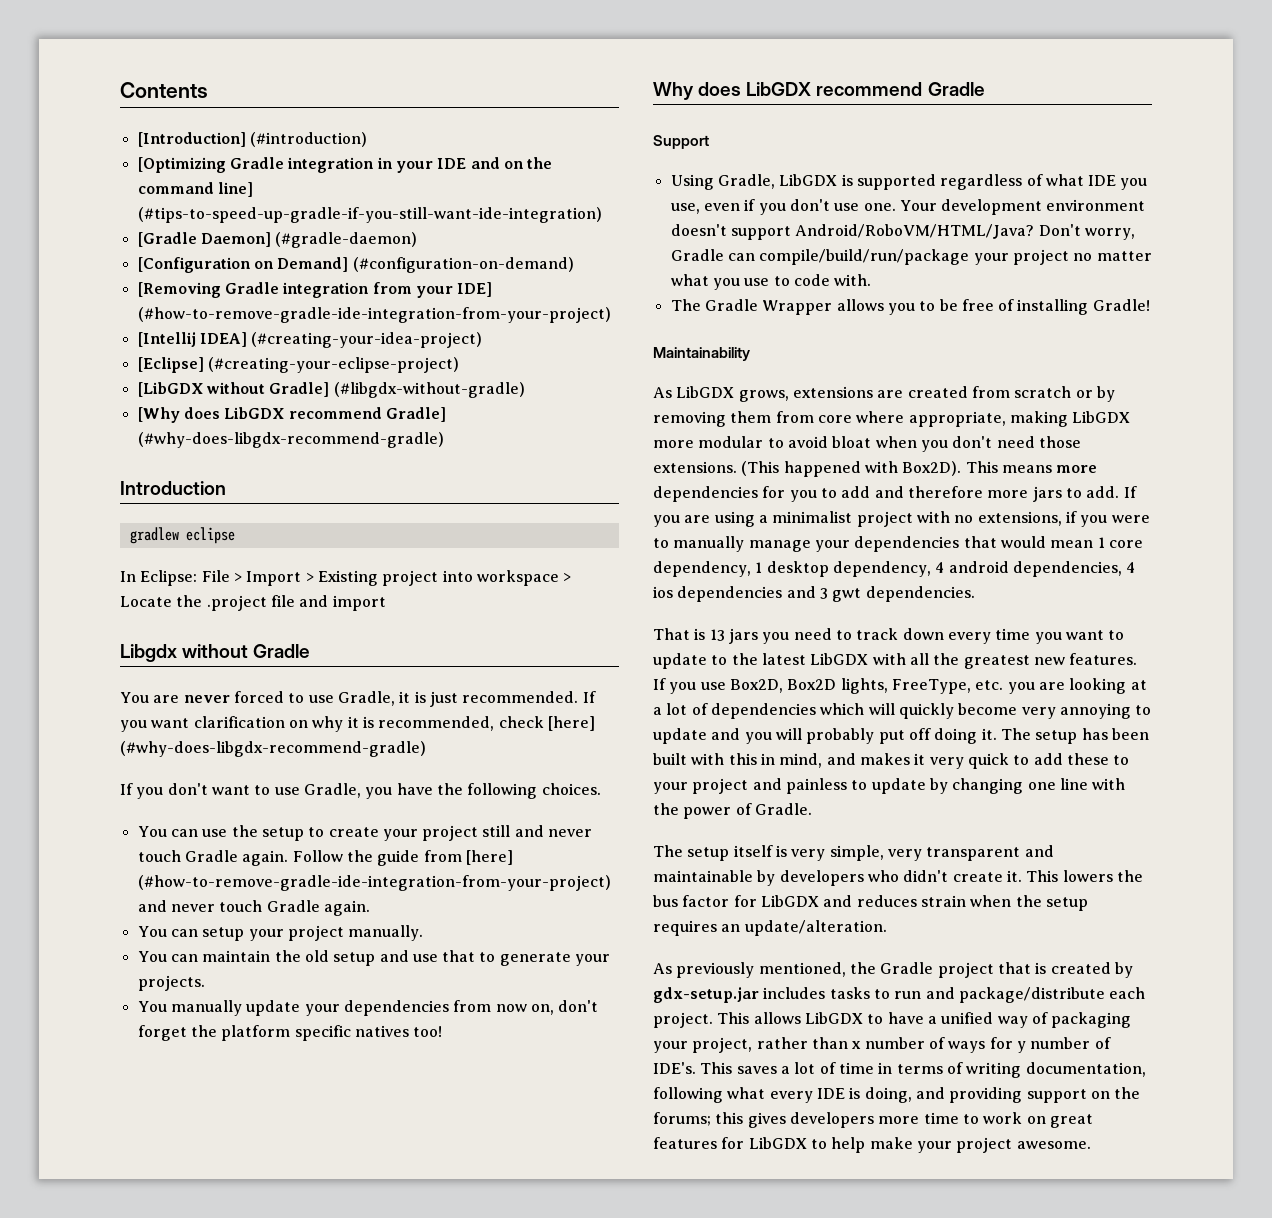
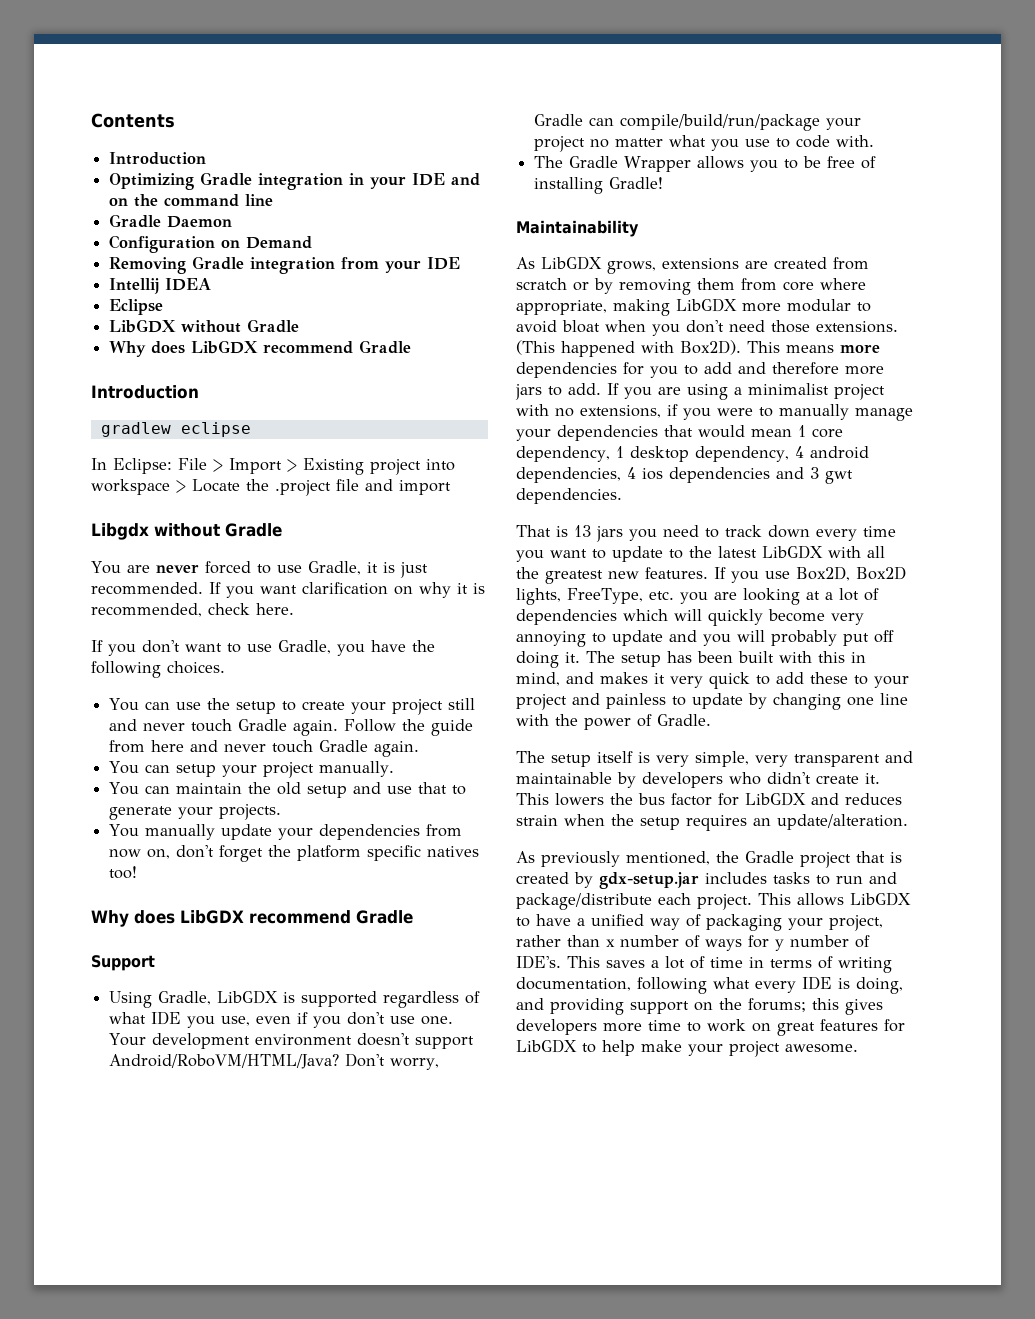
  Contents
- [Introduction] (#introduction)
- [Optimizing Gradle integration in your IDE and on the command line] (#tips-to-speed-up-gradle-if-you-still-want-ide-integration)
- [Gradle Daemon] (#gradle-daemon)
- [Configuration on Demand] (#configuration-on-demand)
- [Removing Gradle integration from your IDE] (#how-to-remove-gradle-ide-integration-from-your-project)
- [Intellij IDEA] (#creating-your-idea-project)
- [Eclipse] (#creating-your-eclipse-project)
- [LibGDX without Gradle] (#libgdx-without-gradle)
- [Why does LibGDX recommend Gradle] (#why-does-libgdx-recommend-gradle)
+ Introduction
+ Optimizing Gradle integration in your IDE and on the command line
+ Gradle Daemon
+ Configuration on Demand
+ Removing Gradle integration from your IDE
+ Intellij IDEA
+ Eclipse
+ LibGDX without Gradle
+ Why does LibGDX recommend Gradle
- If you want clarification on why it is recommended, check [here] (#why-does-libgdx-recommend-gradle)
+ If you want clarification on why it is recommended, check here.
- Follow the guide from [here] (#how-to-remove-gradle-ide-integration-from-your-project) and never touch Gradle again.
+ Follow the guide from here and never touch Gradle again.

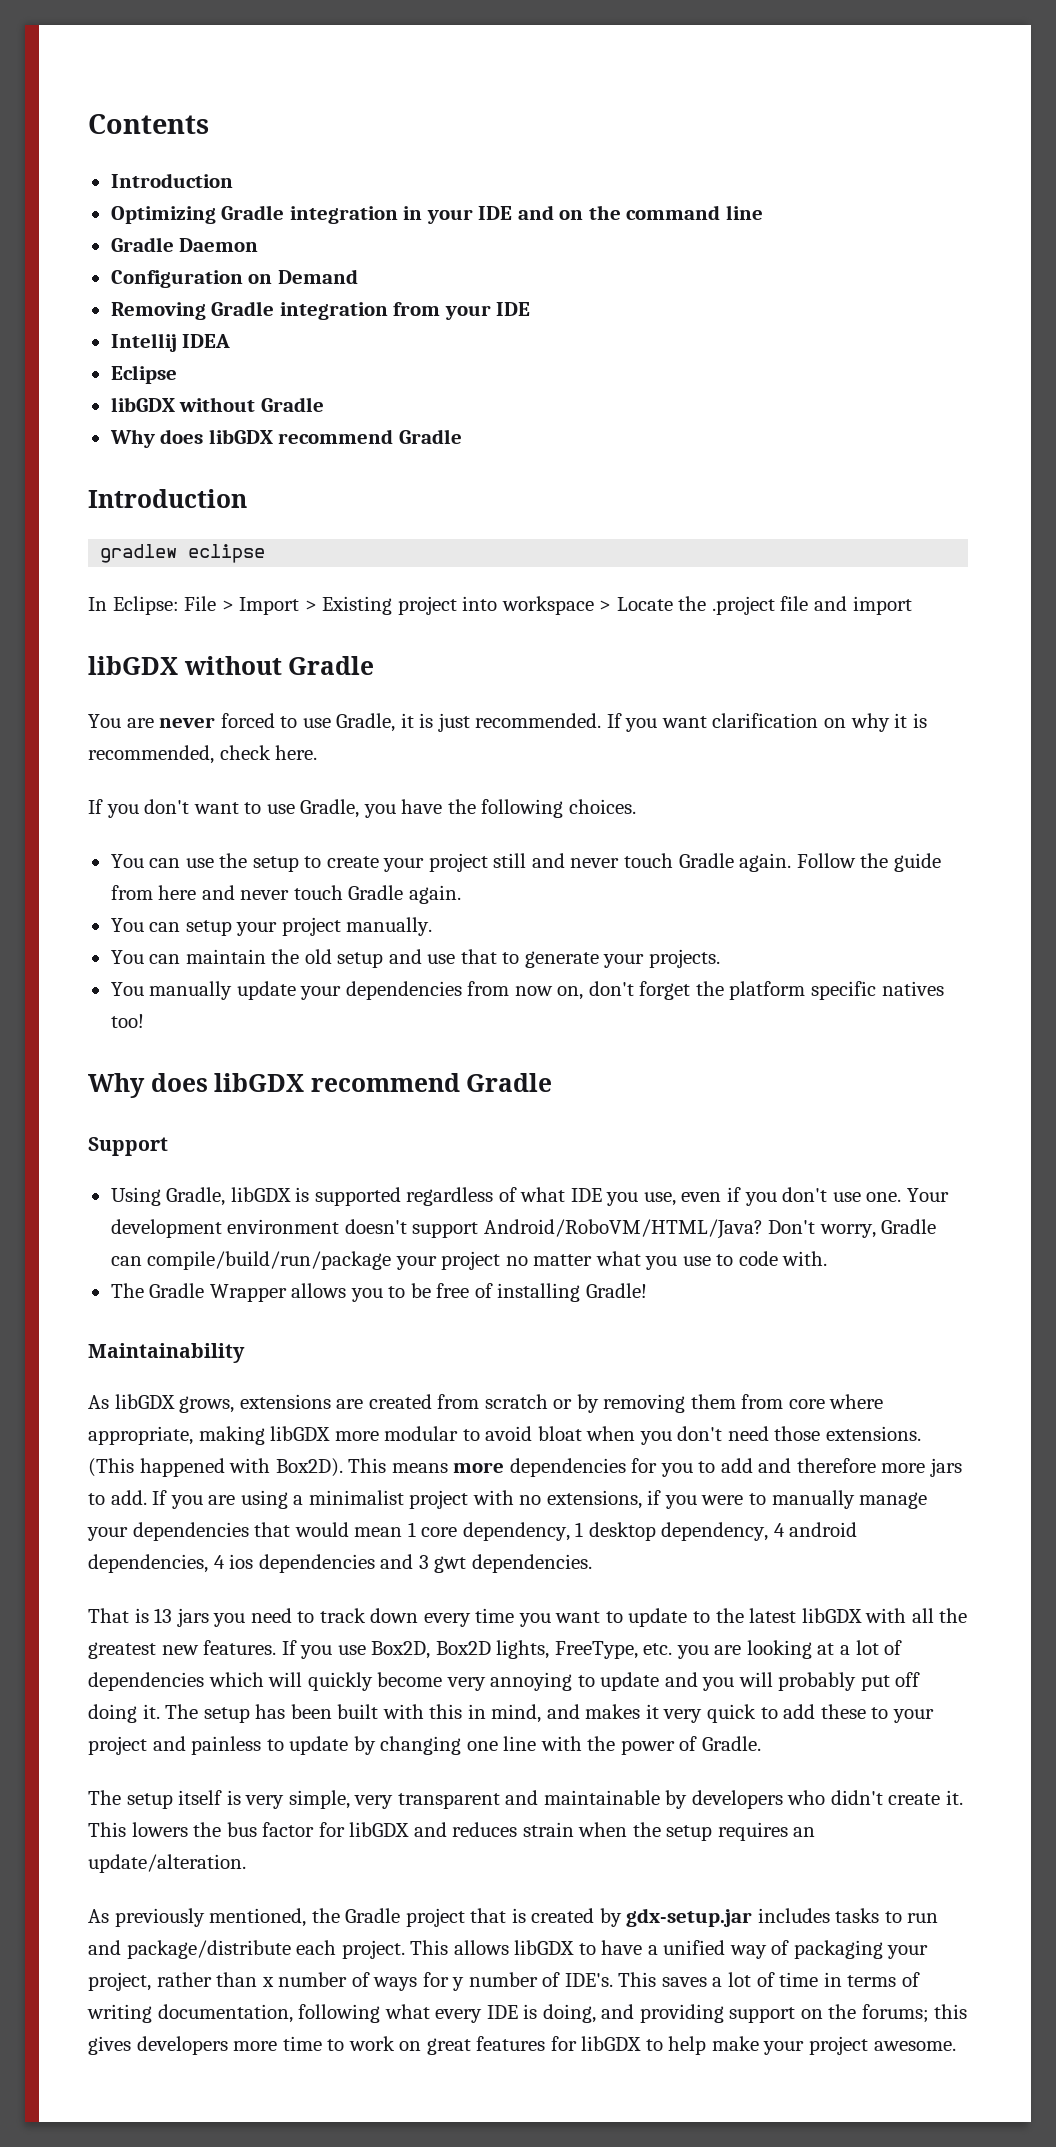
  Eclipse
- LibGDX without Gradle
- Why does LibGDX recommend Gradle
+ libGDX without Gradle
+ Why does libGDX recommend Gradle
  In Eclipse: File > Import > Existing project into workspace > Locate the .project file and import
- Libgdx without Gradle
+ libGDX without Gradle
  You manually update your dependencies from now on, don't forget the platform specific natives too!
- Why does LibGDX recommend Gradle
+ Why does libGDX recommend Gradle
- Using Gradle, LibGDX is supported regardless of what IDE you use, even if you don't use one.
+ Using Gradle, libGDX is supported regardless of what IDE you use, even if you don't use one.
- As LibGDX grows, extensions are created from scratch or by removing them from core where appropriate, making LibGDX more modular to avoid bloat when you don't need those extensions.
+ As libGDX grows, extensions are created from scratch or by removing them from core where appropriate, making libGDX more modular to avoid bloat when you don't need those extensions.
- That is 13 jars you need to track down every time you want to update to the latest LibGDX with all the greatest new features.
+ That is 13 jars you need to track down every time you want to update to the latest libGDX with all the greatest new features.
- This lowers the bus factor for LibGDX and reduces strain when the setup requires an update/alteration.
+ This lowers the bus factor for libGDX and reduces strain when the setup requires an update/alteration.
- This allows LibGDX to have a unified way of packaging your project, rather than x number of ways for y number of IDE's.
+ This allows libGDX to have a unified way of packaging your project, rather than x number of ways for y number of IDE's.
- This saves a lot of time in terms of writing documentation, following what every IDE is doing, and providing support on the forums; this gives developers more time to work on great features for LibGDX to help make your project awesome.
+ This saves a lot of time in terms of writing documentation, following what every IDE is doing, and providing support on the forums; this gives developers more time to work on great features for libGDX to help make your project awesome.

